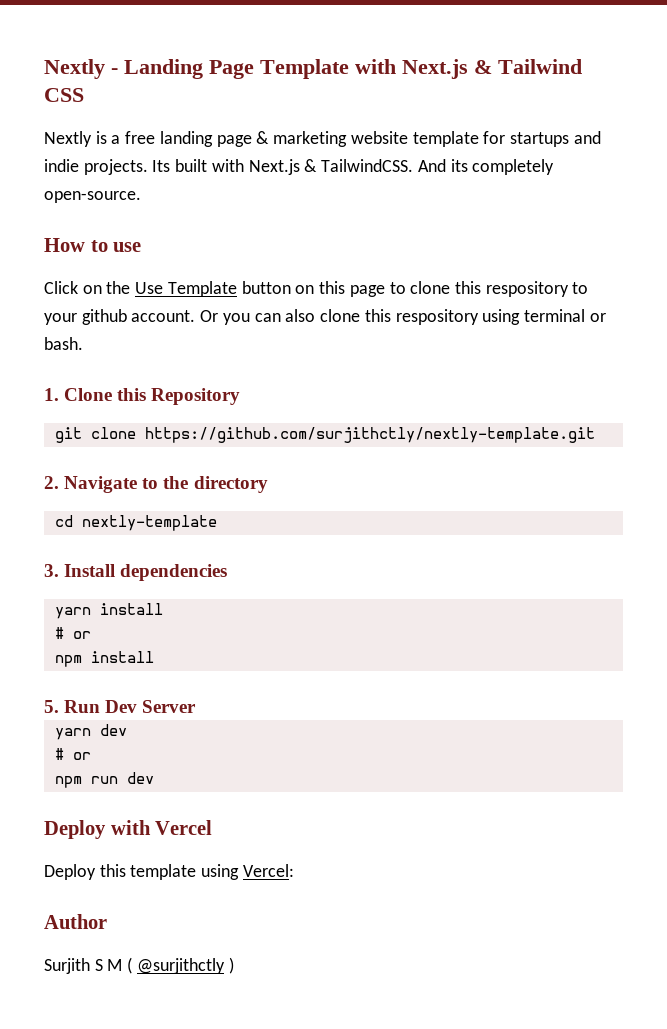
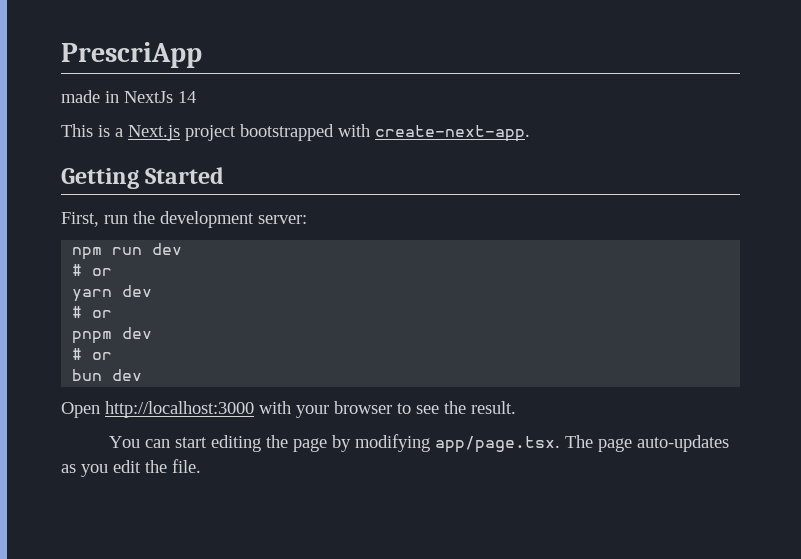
- Nextly - Landing Page Template with Next.js & Tailwind CSS
- Nextly is a free landing page & marketing website template for startups and indie projects. Its built with Next.js & TailwindCSS. And its completely open-source.
- How to use
- Click on the Use Template button on this page to clone this respository to your github account. Or you can also clone this respository using terminal or bash.
- 1. Clone this Repository
- git clone https://github.com/surjithctly/nextly-template.git
- 2. Navigate to the directory
- cd nextly-template
- 3. Install dependencies
- yarn install
+ PrescriApp
+ made in NextJs 14
+ This is a Next.js project bootstrapped with create-next-app.
+ Getting Started
+ First, run the development server:
+ npm run dev
  # or
- npm install
- 5. Run Dev Server
- npm run dev
- Deploy with Vercel
- Deploy this template using Vercel:
- Author
- Surjith S M ( @surjithctly )
+ pnpm dev
+ # or
+ bun dev
+ Open http://localhost:3000 with your browser to see the result.
+ You can start editing the page by modifying app/page.tsx. The page auto-updates as you edit the file.

